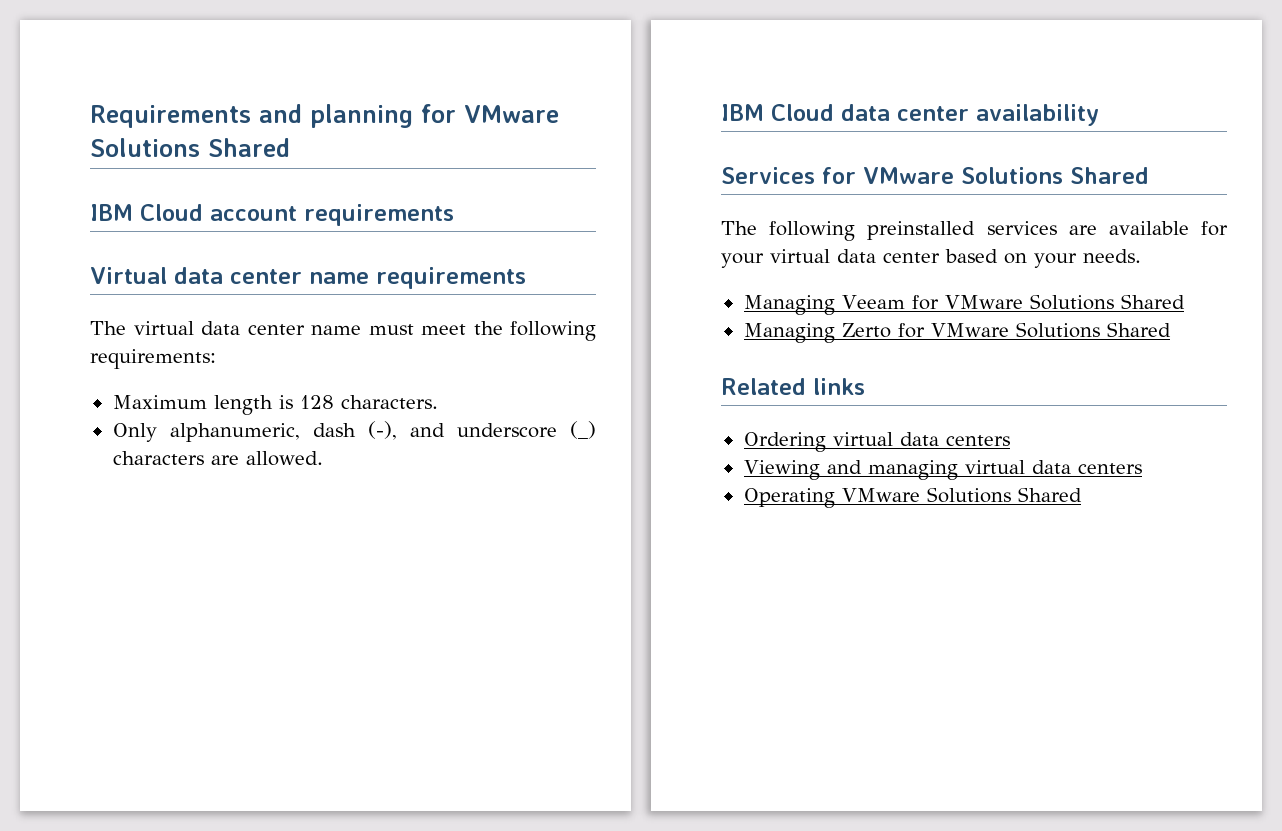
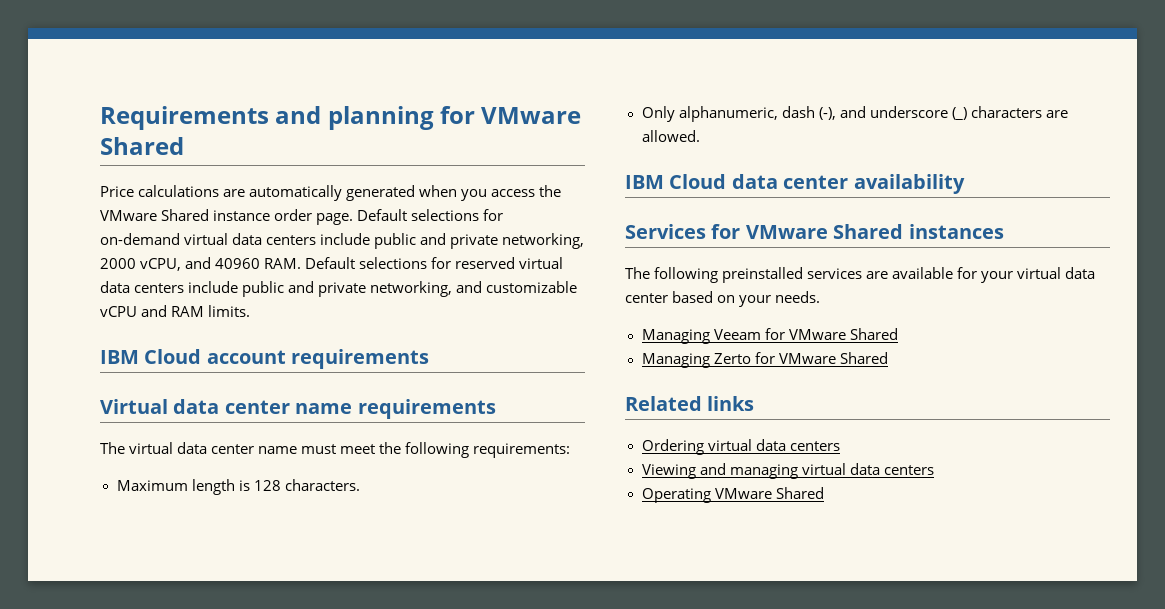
- Requirements and planning for VMware Solutions Shared
+ Requirements and planning for VMware Shared
+ Price calculations are automatically generated when you access the VMware Shared instance order page. Default selections for on-demand virtual data centers include public and private networking, 2000 vCPU, and 40960 RAM. Default selections for reserved virtual data centers include public and private networking, and customizable vCPU and RAM limits.
- Services for VMware Solutions Shared
+ Services for VMware Shared instances
- Managing Veeam for VMware Solutions Shared
+ Managing Veeam for VMware Shared
- Managing Zerto for VMware Solutions Shared
+ Managing Zerto for VMware Shared
- Operating VMware Solutions Shared
+ Operating VMware Shared

